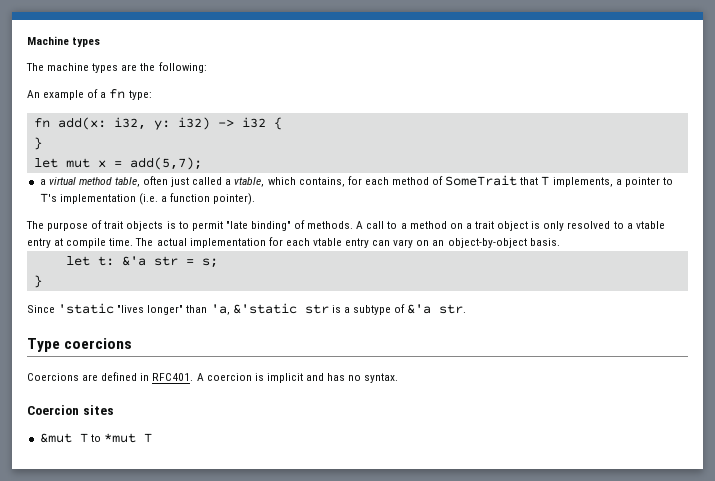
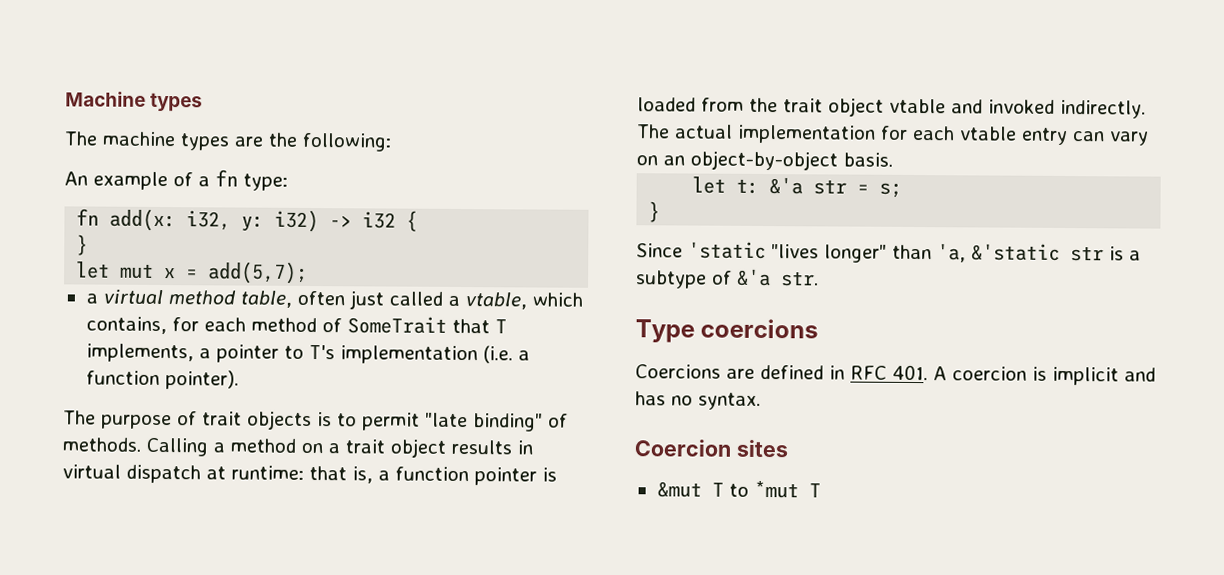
- A call to a method on a trait object is only resolved to a vtable entry at compile time.
+ Calling a method on a trait object results in virtual dispatch at runtime: that is, a function pointer is loaded from the trait object vtable and invoked indirectly.
- Coercions are defined in RFC401. A coercion is implicit and has no syntax.
+ Coercions are defined in RFC 401. A coercion is implicit and has no syntax.

